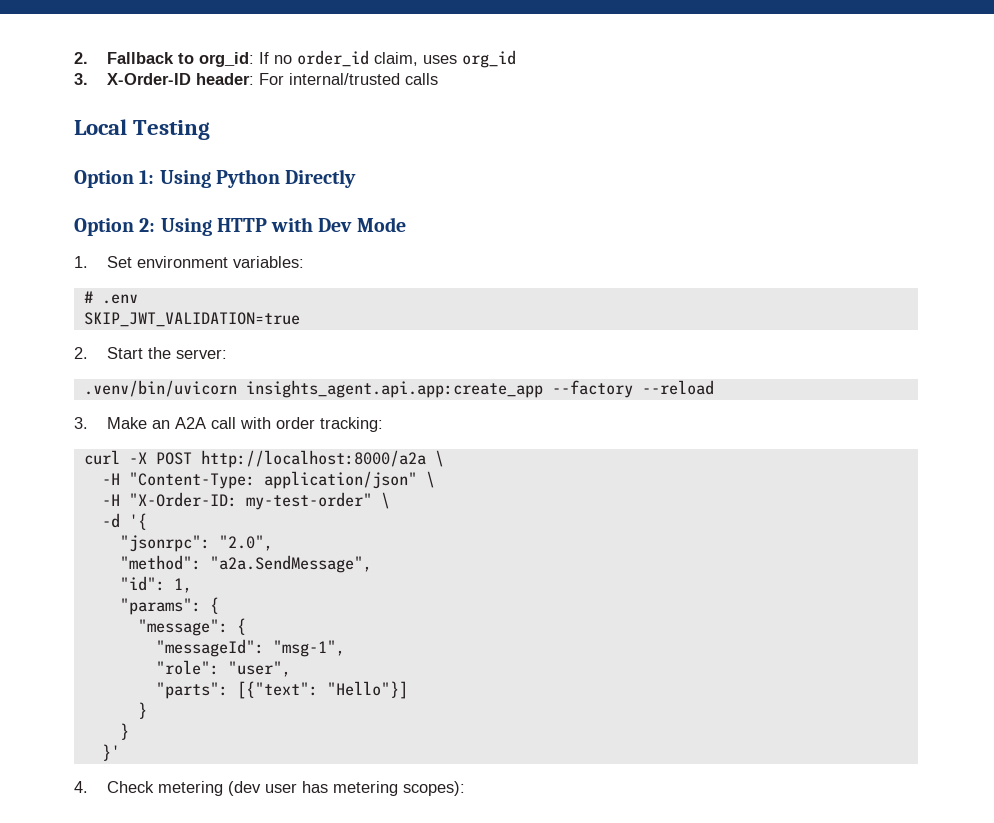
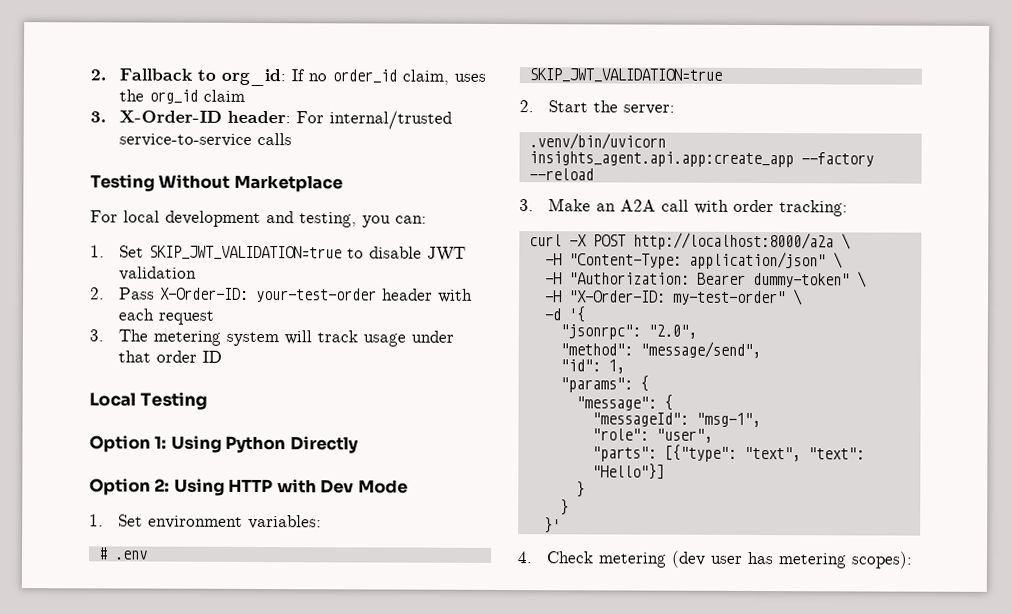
- 2. Fallback to org_id: If no order_id claim, uses org_id
+ 2. Fallback to org_id: If no order_id claim, uses the org_id claim
- 3. X-Order-ID header: For internal/trusted calls
+ 3. X-Order-ID header: For internal/trusted service-to-service calls
+ Testing Without Marketplace
+ For local development and testing, you can:
+ 1. Set SKIP_JWT_VALIDATION=true to disable JWT validation
+ 2. Pass X-Order-ID: your-test-order header with each request
+ 3. The metering system will track usage under that order ID
+ -H "Authorization: Bearer dummy-token" \
- "method": "a2a.SendMessage",
+ "method": "message/send",
- "parts": [{"text": "Hello"}]
+ "parts": [{"type": "text", "text": "Hello"}]

